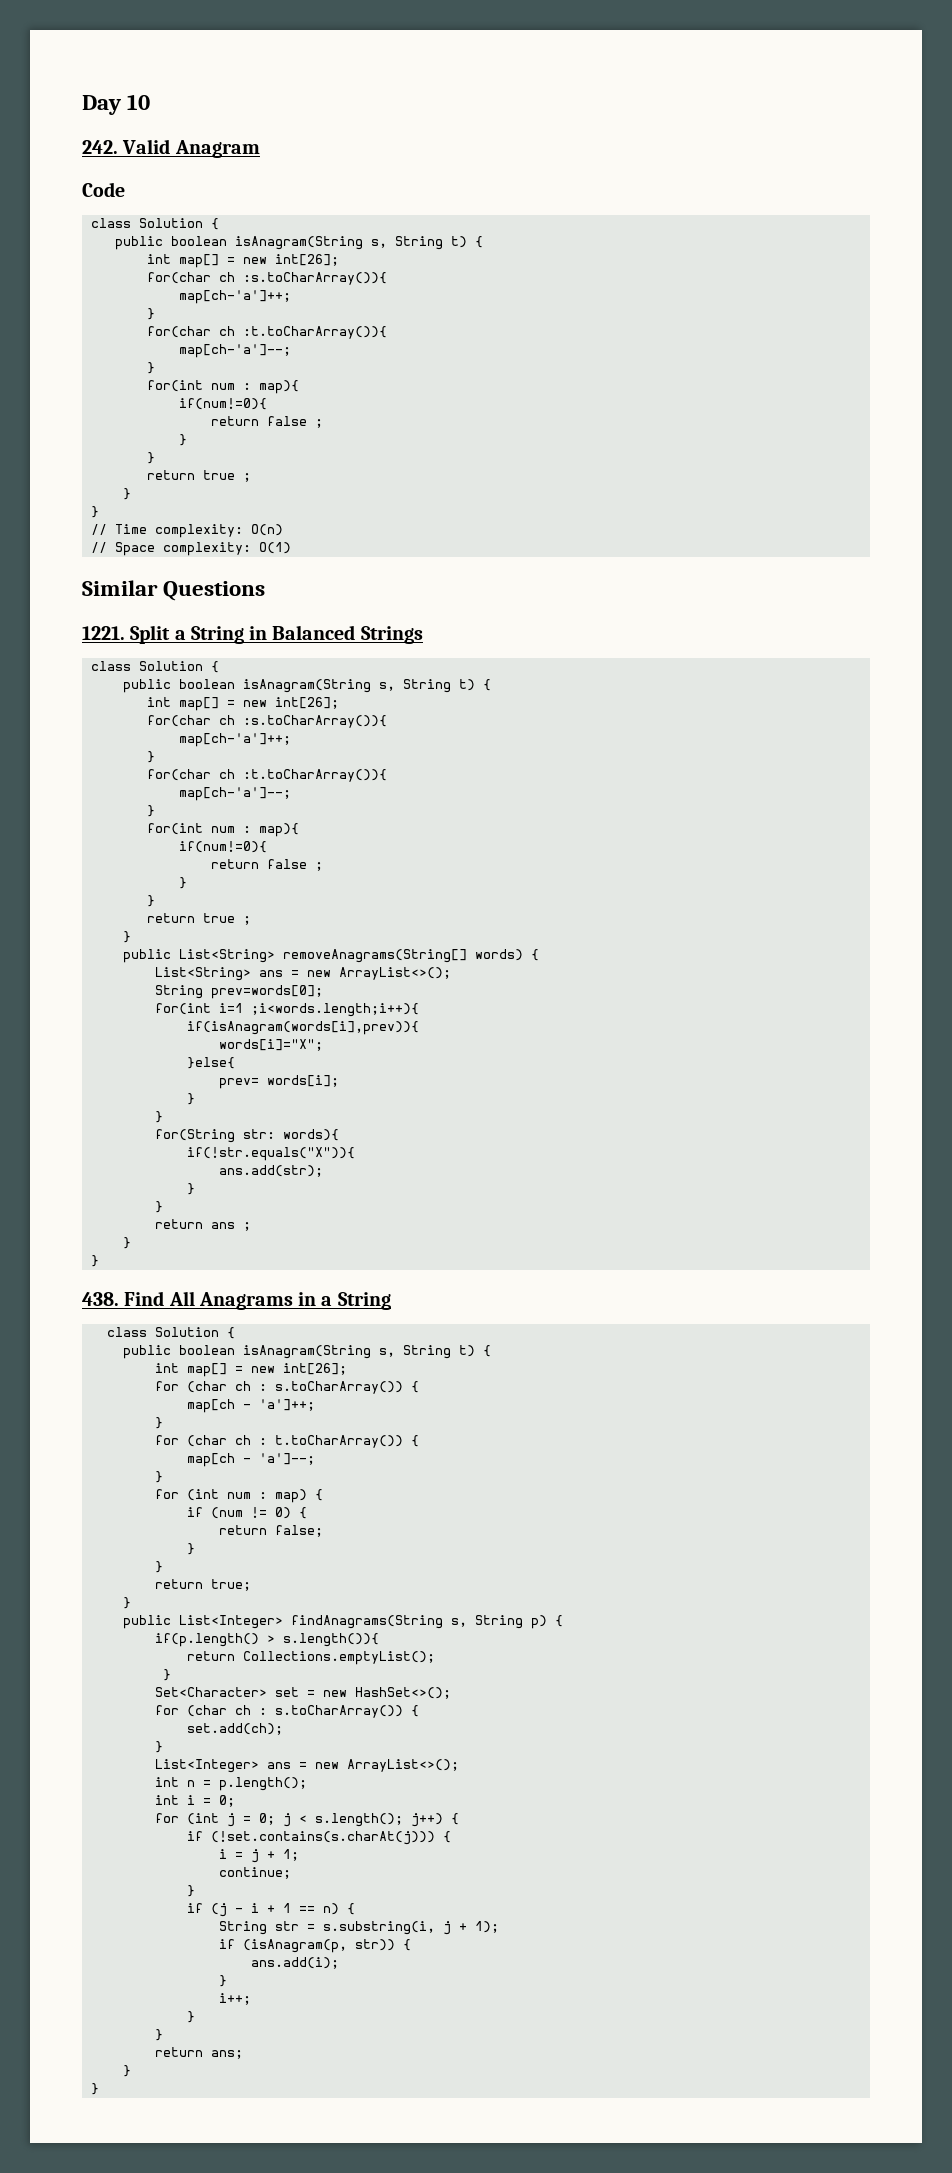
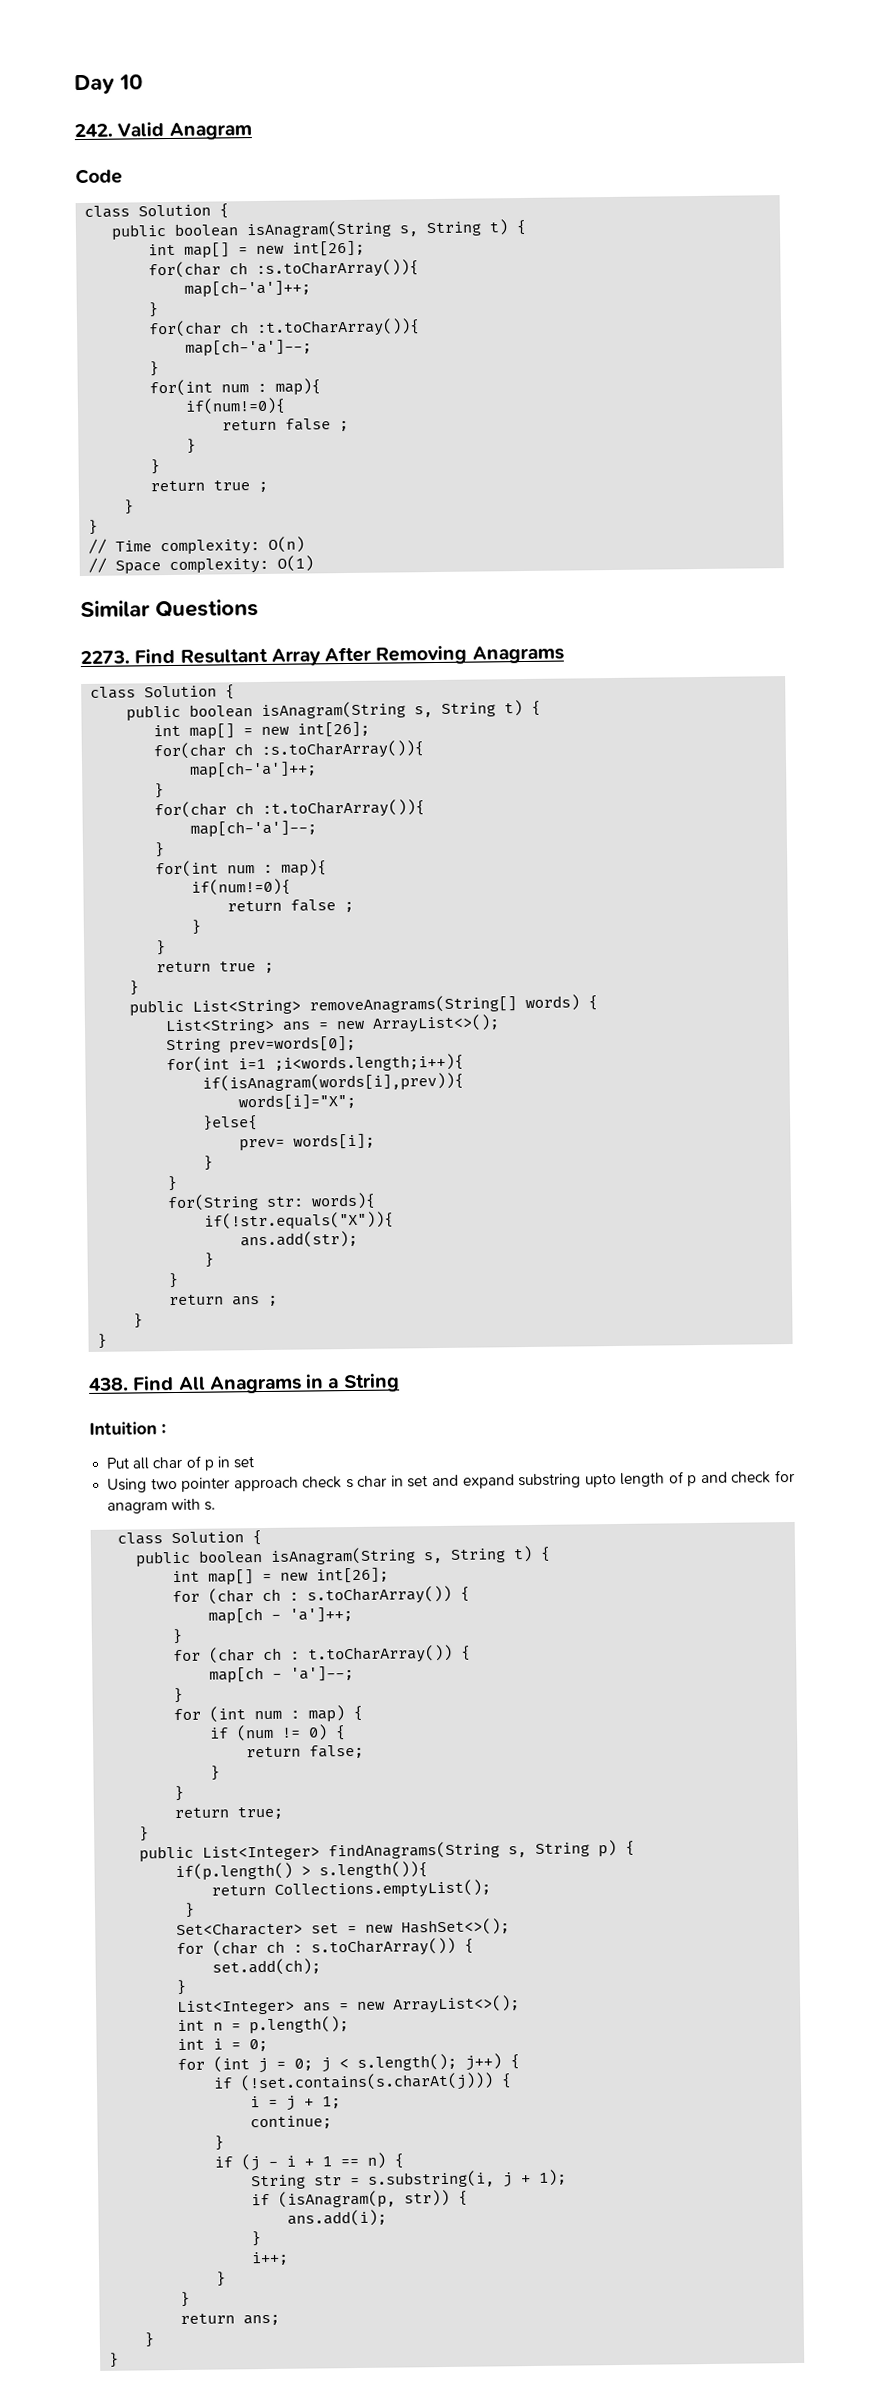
- 1221. Split a String in Balanced Strings
+ 2273. Find Resultant Array After Removing Anagrams
+ Intuition :
+ Put all char of p in set
+ Using two pointer approach check s char in set and expand substring upto length of p and check for anagram with s.

